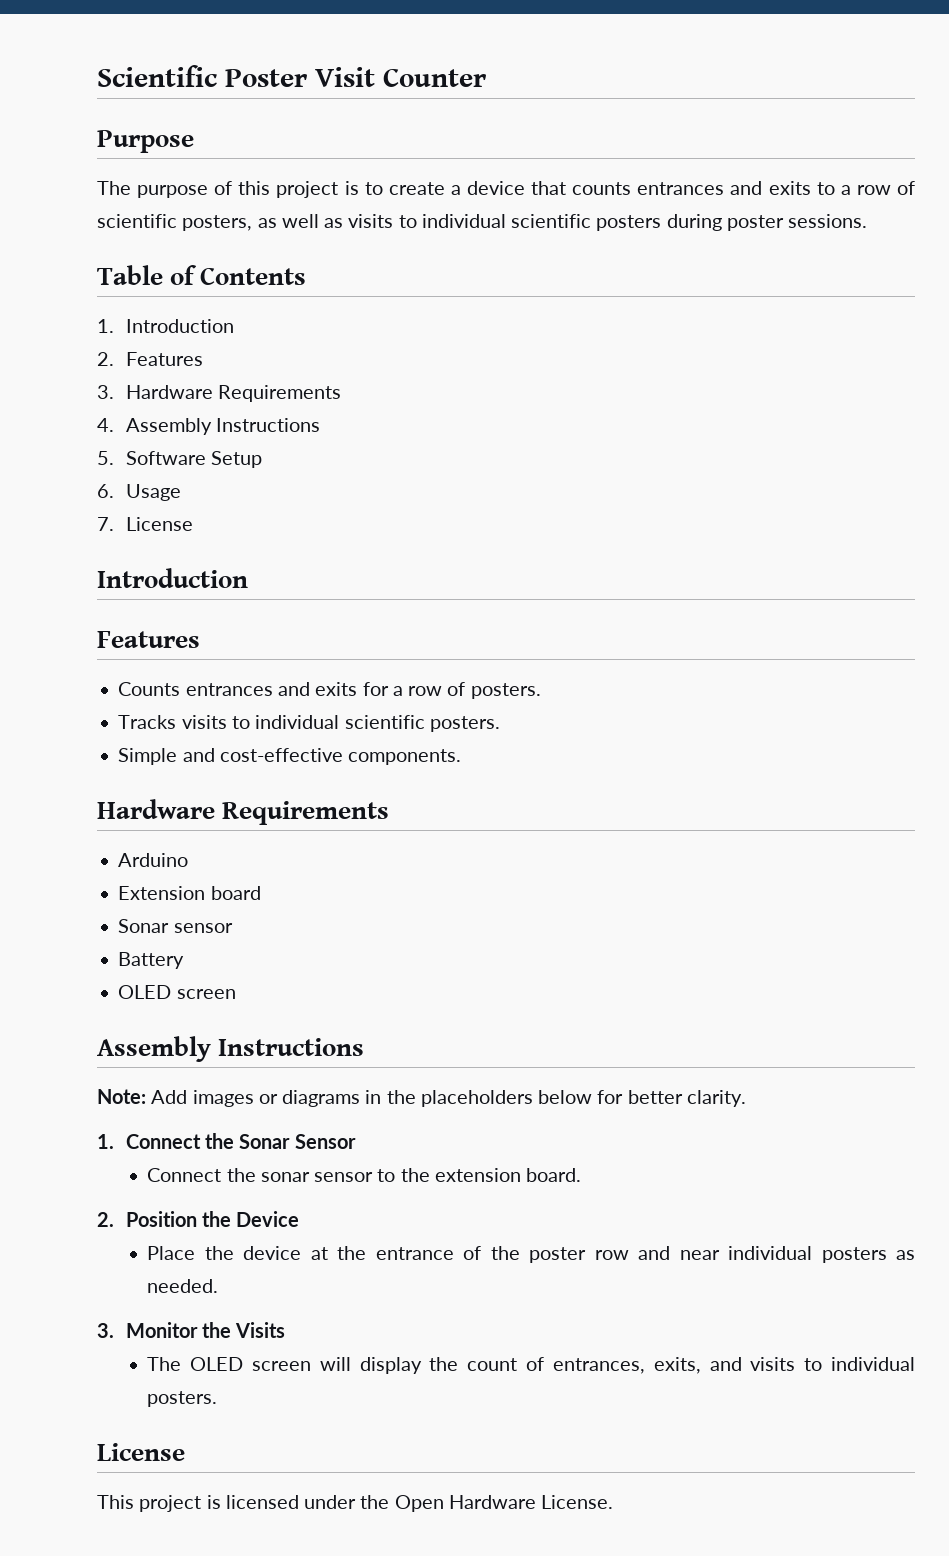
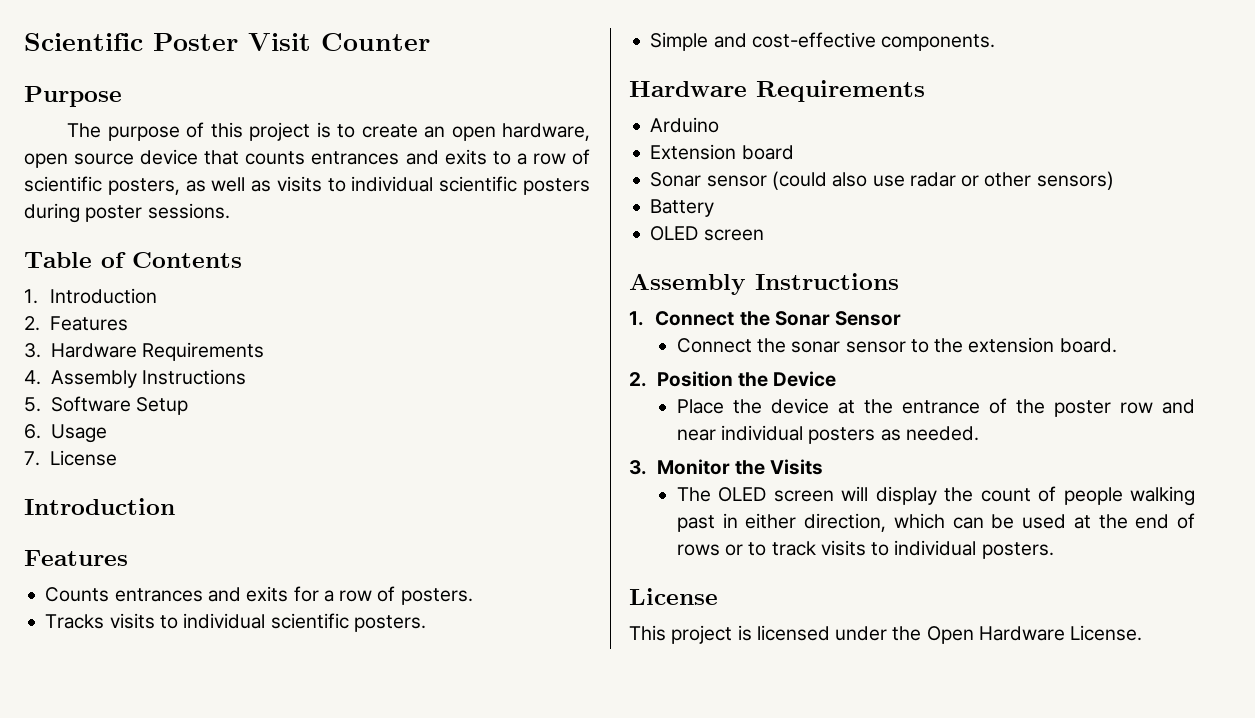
- The purpose of this project is to create a device that counts entrances and exits to a row of scientific posters, as well as visits to individual scientific posters during poster sessions.
+ The purpose of this project is to create an open hardware, open source device that counts entrances and exits to a row of scientific posters, as well as visits to individual scientific posters during poster sessions.
- Sonar sensor
+ Sonar sensor (could also use radar or other sensors)
- Note: Add images or diagrams in the placeholders below for better clarity.
- The OLED screen will display the count of entrances, exits, and visits to individual posters.
+ The OLED screen will display the count of people walking past in either direction, which can be used at the end of rows or to track visits to individual posters.

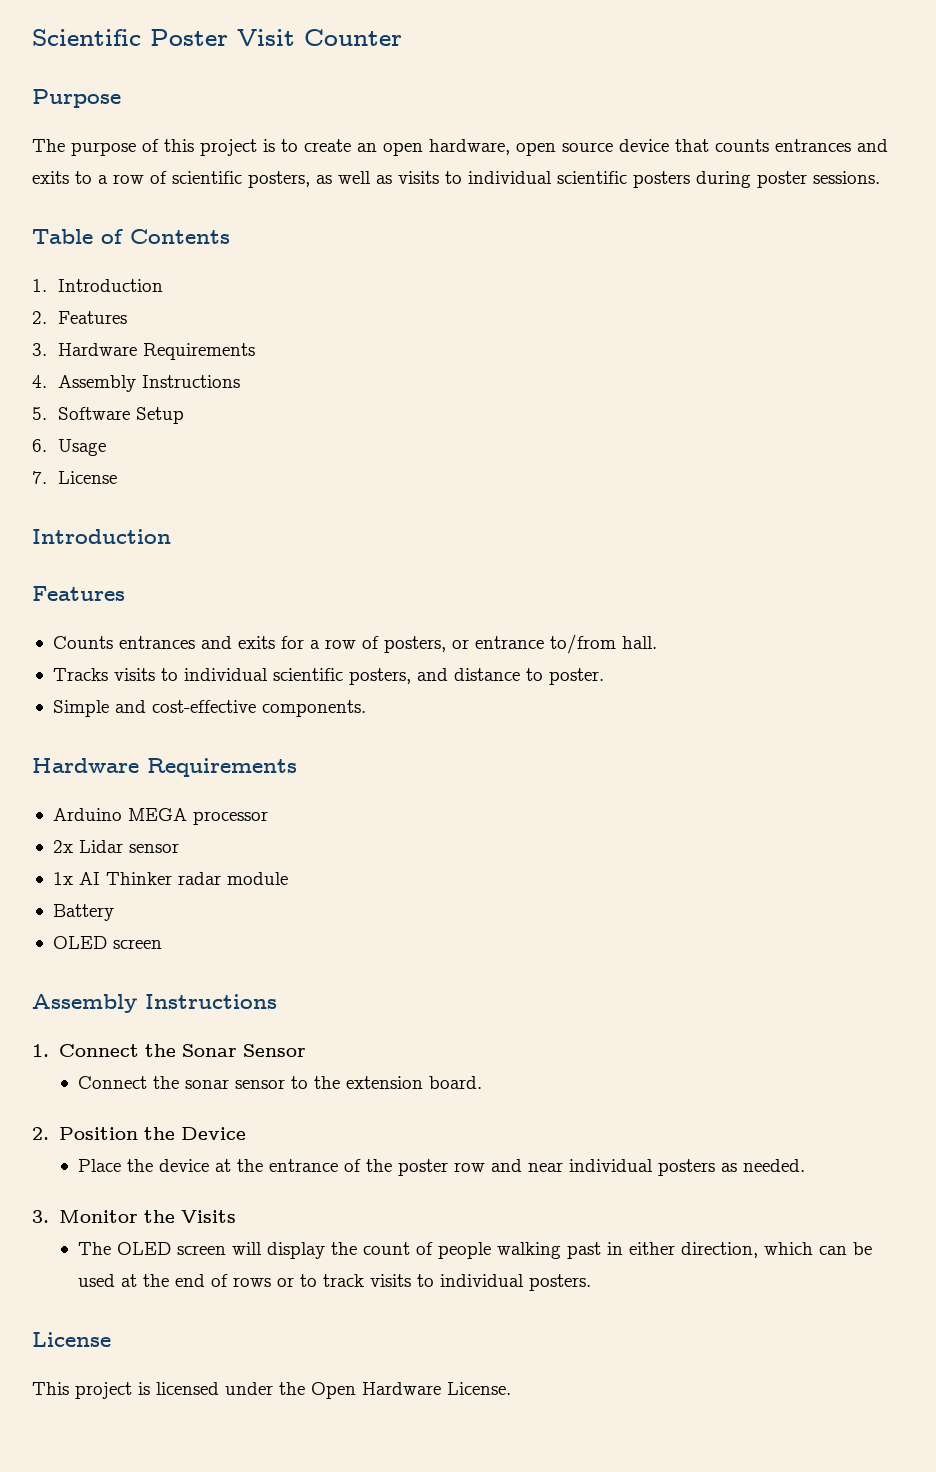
- Counts entrances and exits for a row of posters.
+ Counts entrances and exits for a row of posters, or entrance to/from hall.
- Tracks visits to individual scientific posters.
+ Tracks visits to individual scientific posters, and distance to poster.
- Arduino
- Extension board
- Sonar sensor (could also use radar or other sensors)
+ Arduino MEGA processor
+ 2x Lidar sensor
+ 1x AI Thinker radar module

